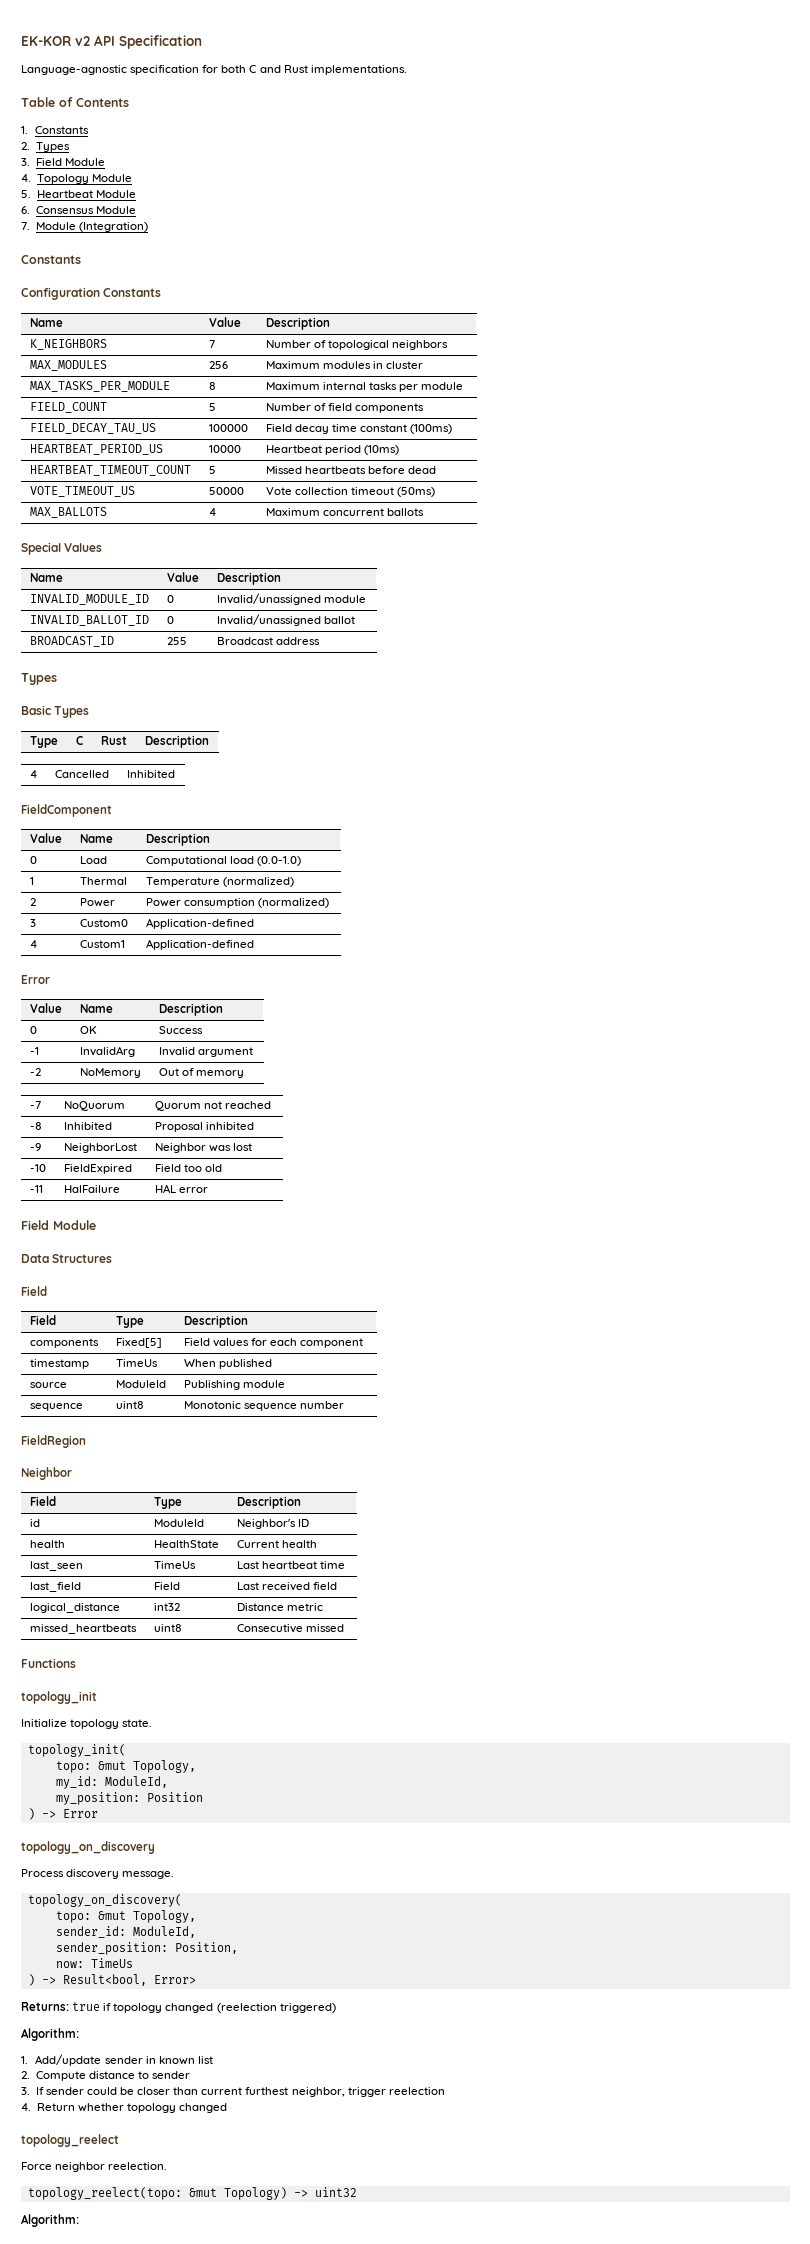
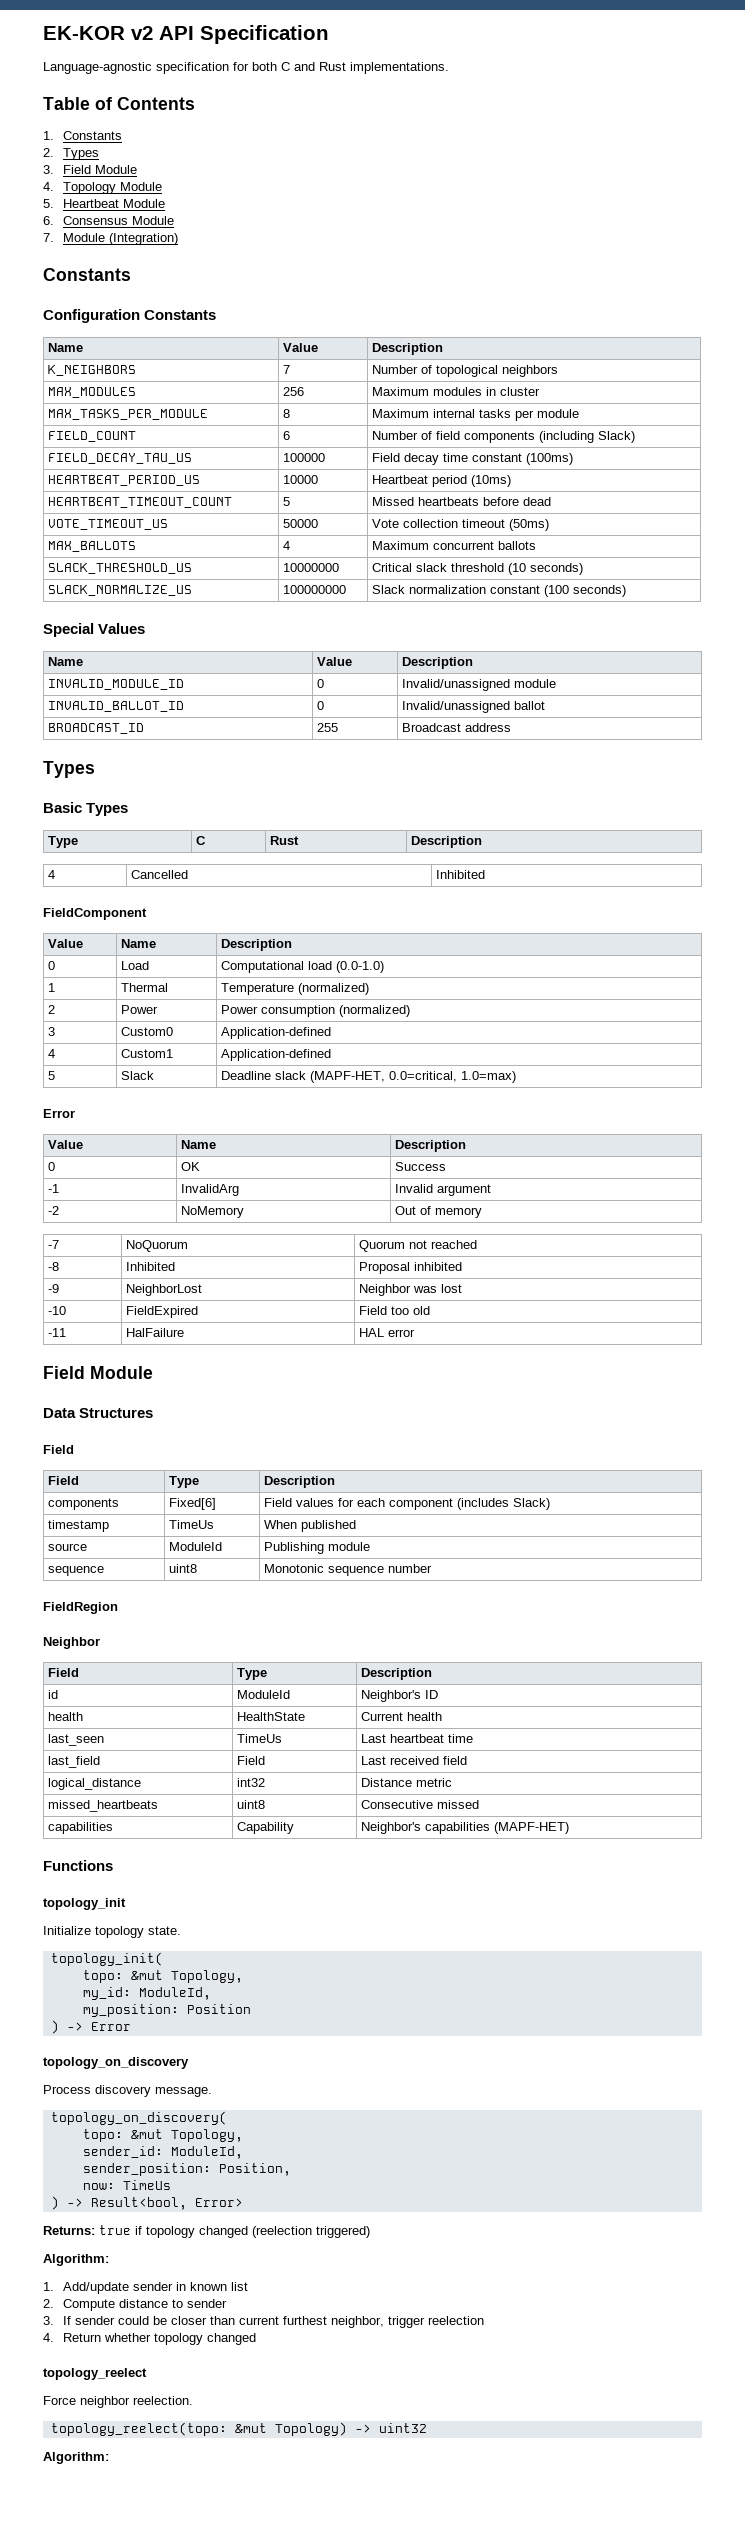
- FIELD_COUNT | 5 | Number of field components
+ FIELD_COUNT | 6 | Number of field components (including Slack)
+ SLACK_THRESHOLD_US | 10000000 | Critical slack threshold (10 seconds)
+ SLACK_NORMALIZE_US | 100000000 | Slack normalization constant (100 seconds)
+ 5 | Slack | Deadline slack (MAPF-HET, 0.0=critical, 1.0=max)
- components | Fixed[5] | Field values for each component
+ components | Fixed[6] | Field values for each component (includes Slack)
+ capabilities | Capability | Neighbor's capabilities (MAPF-HET)

